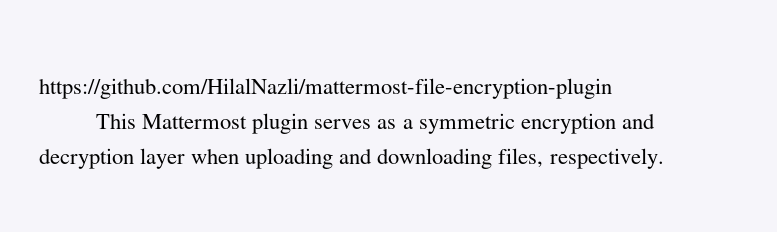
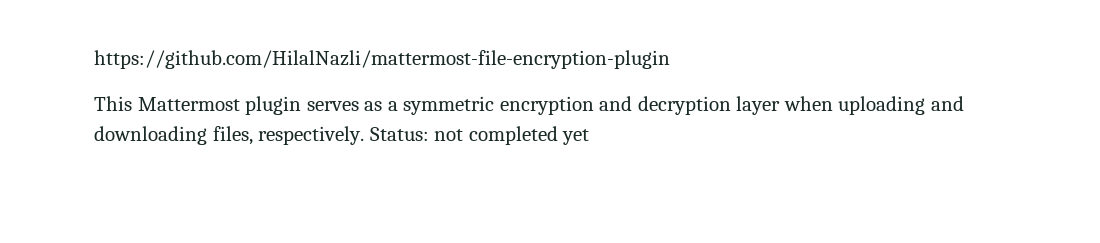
+ Status: not completed yet

